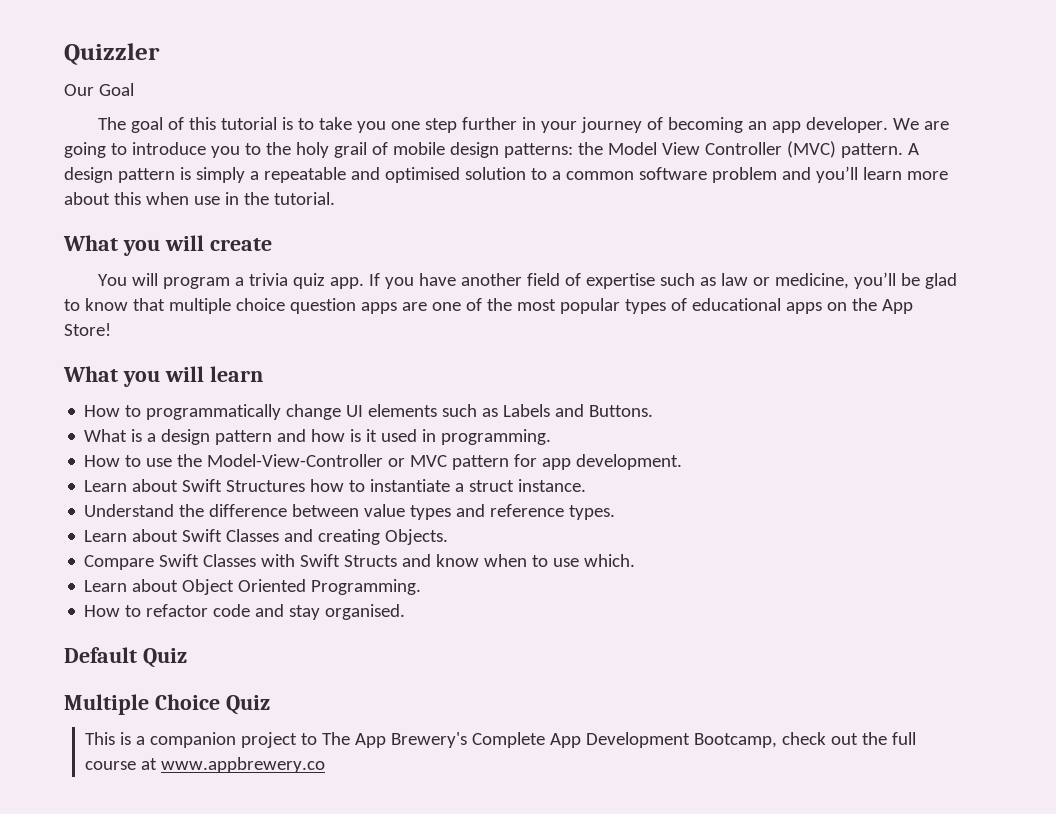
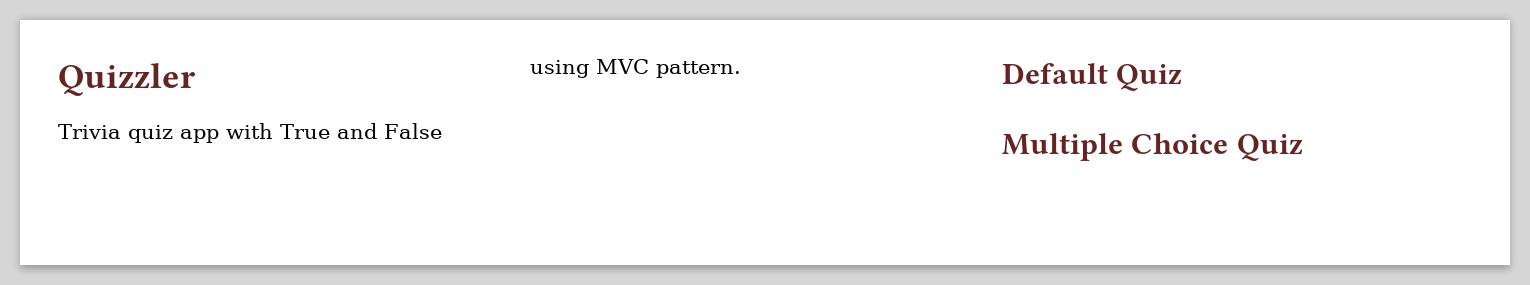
- Our Goal
- The goal of this tutorial is to take you one step further in your journey of becoming an app developer. We are going to introduce you to the holy grail of mobile design patterns: the Model View Controller (MVC) pattern. A design pattern is simply a repeatable and optimised solution to a common software problem and you’ll learn more about this when use in the tutorial.
- What you will create
- You will program a trivia quiz app. If you have another field of expertise such as law or medicine, you’ll be glad to know that multiple choice question apps are one of the most popular types of educational apps on the App Store!
- What you will learn
- How to programmatically change UI elements such as Labels and Buttons.
- What is a design pattern and how is it used in programming.
- How to use the Model-View-Controller or MVC pattern for app development.
- Learn about Swift Structures how to instantiate a struct instance.
- Understand the difference between value types and reference types.
- Learn about Swift Classes and creating Objects.
- Compare Swift Classes with Swift Structs and know when to use which.
- Learn about Object Oriented Programming.
- How to refactor code and stay organised.
+ Trivia quiz app with True and False using MVC pattern.
- This is a companion project to The App Brewery's Complete App Development Bootcamp, check out the full course at www.appbrewery.co

